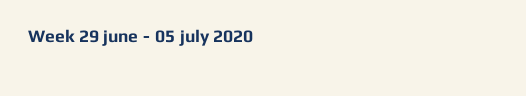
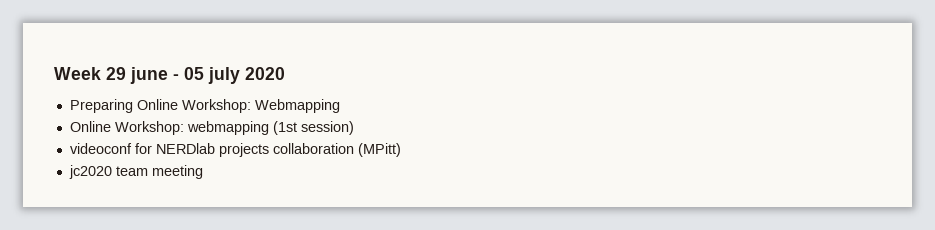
+ Preparing Online Workshop: Webmapping
+ Online Workshop: webmapping (1st session)
+ videoconf for NERDlab projects collaboration (MPitt)
+ jc2020 team meeting

